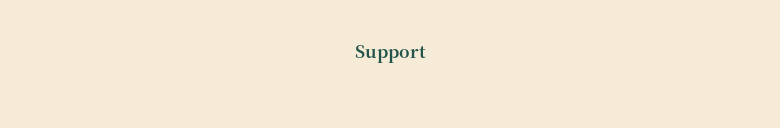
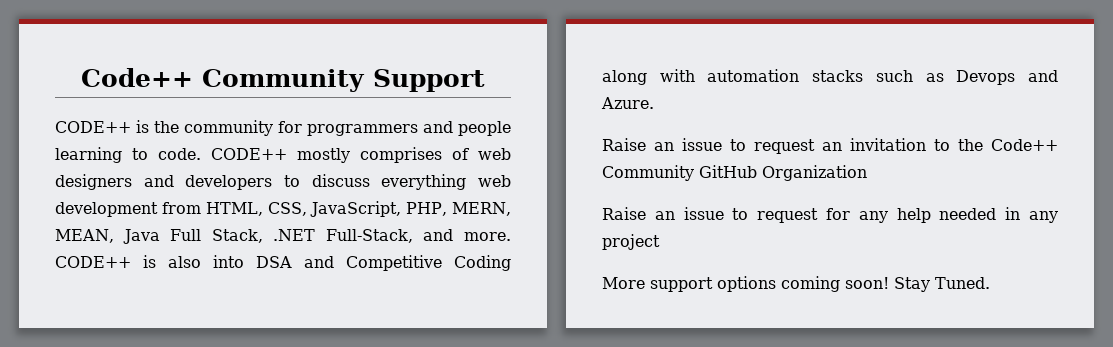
- Support
+ Code++ Community Support
+ CODE++ is the community for programmers and people learning to code. CODE++ mostly comprises of web designers and developers to discuss everything web development from HTML, CSS, JavaScript, PHP, MERN, MEAN, Java Full Stack, .NET Full-Stack, and more. CODE++ is also into DSA and Competitive Coding along with automation stacks such as Devops and Azure.
+ Raise an issue to request an invitation to the Code++ Community GitHub Organization
+ Raise an issue to request for any help needed in any project
+ More support options coming soon! Stay Tuned.

